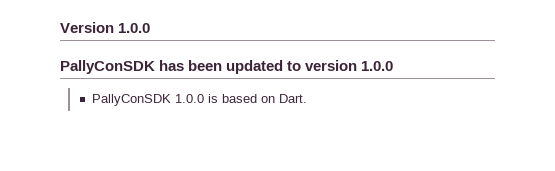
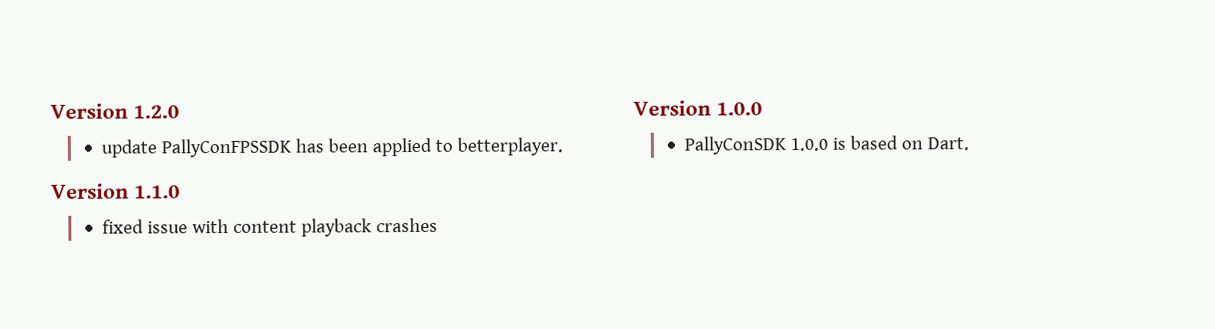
+ Version 1.2.0
+ update PallyConFPSSDK has been applied to betterplayer.
+ Version 1.1.0
+ fixed issue with content playback crashes
  Version 1.0.0
- PallyConSDK has been updated to version 1.0.0

